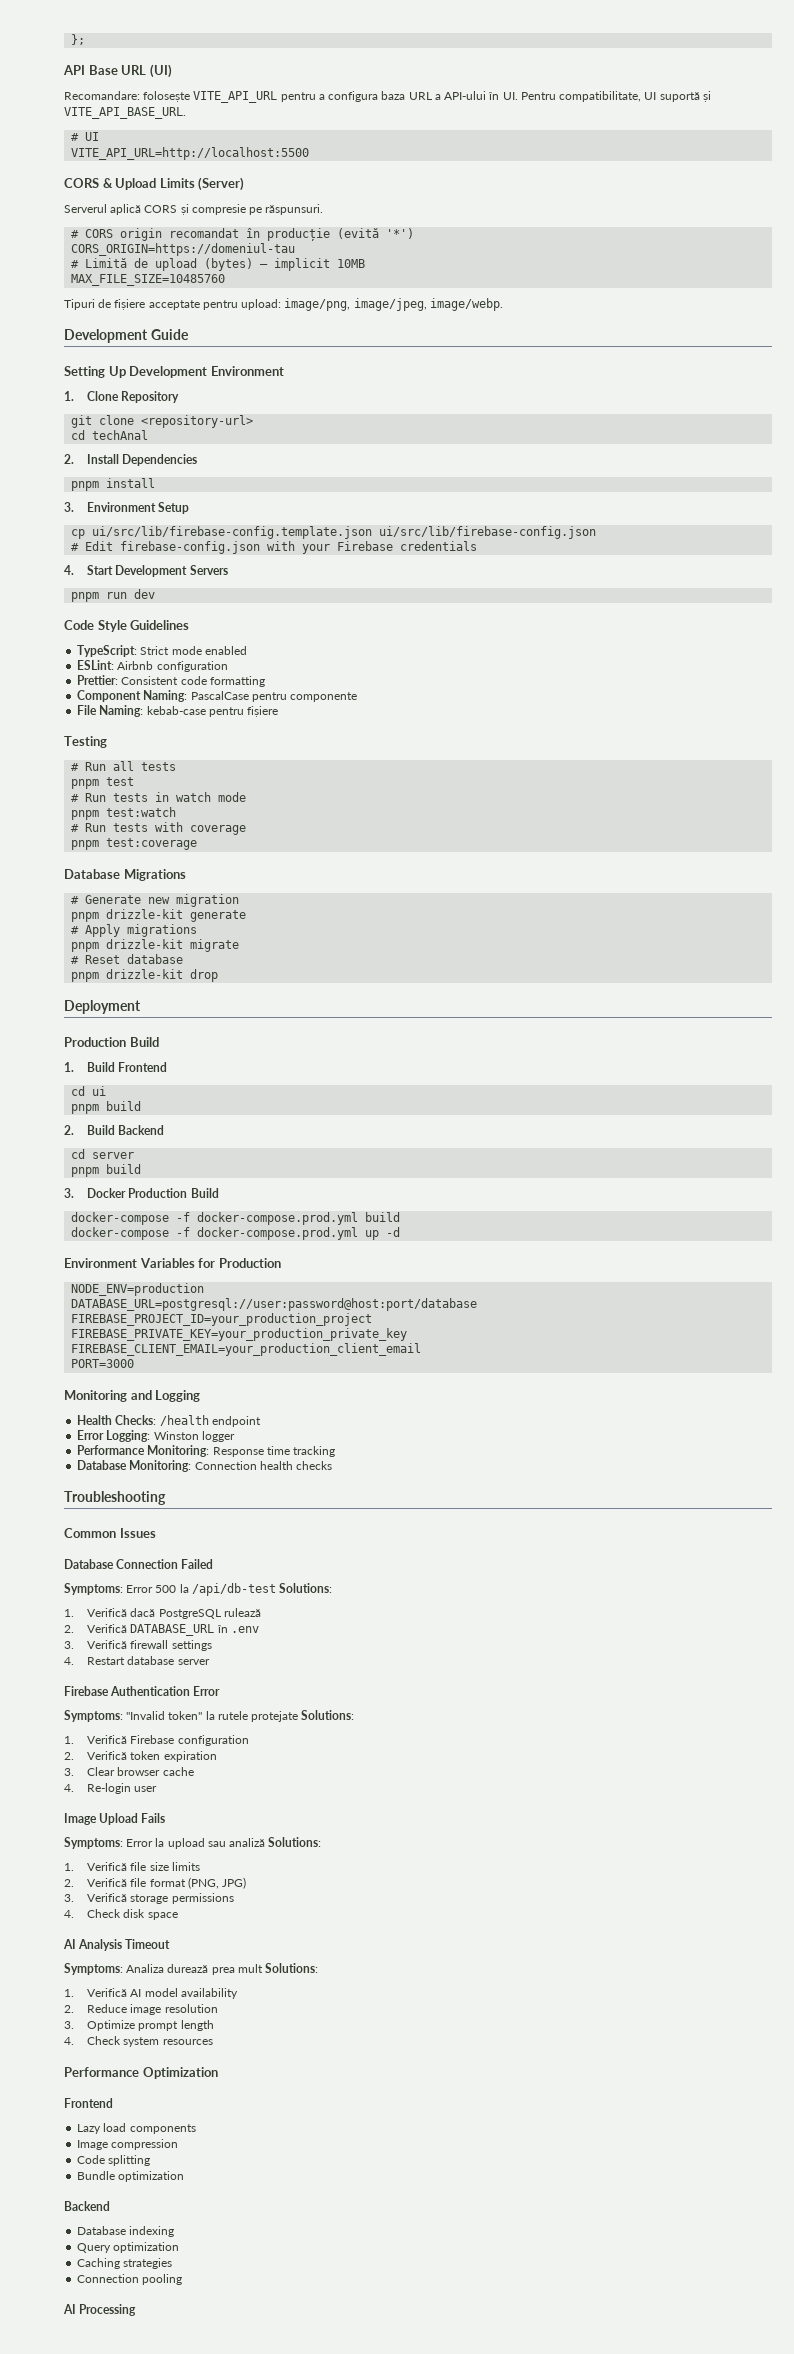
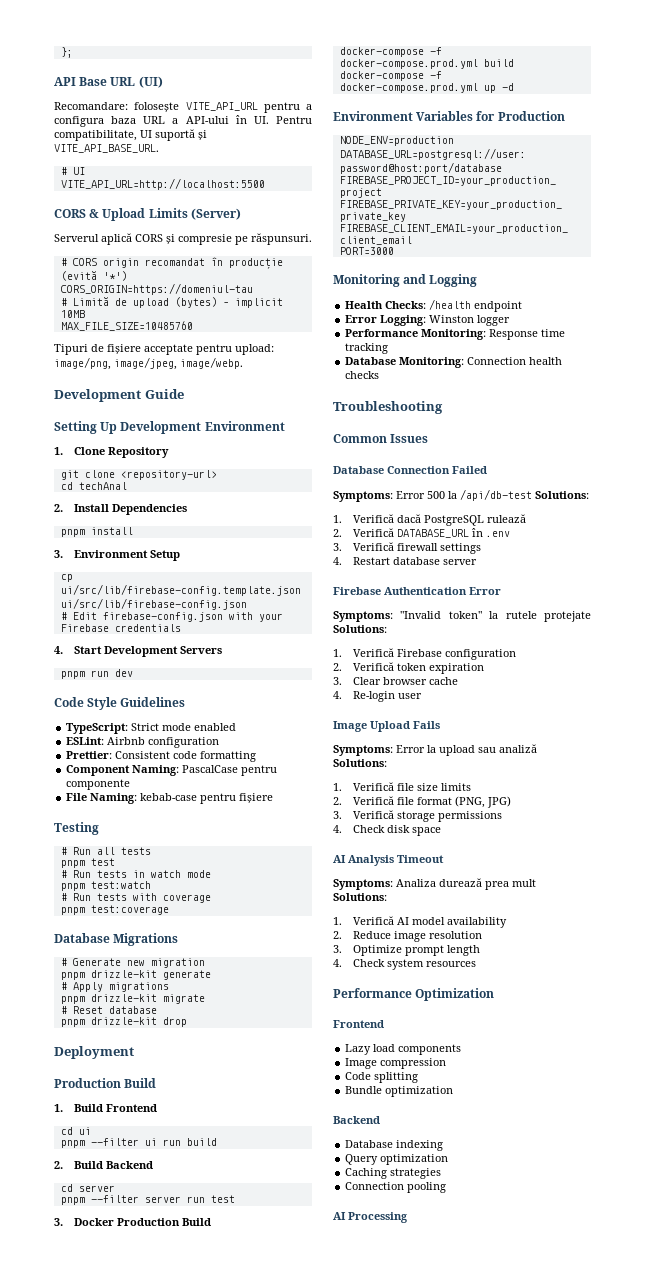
  cd ui
- pnpm build
+ pnpm --filter ui run build
  cd server
- pnpm build
+ pnpm --filter server run test

